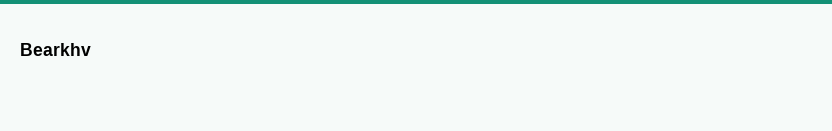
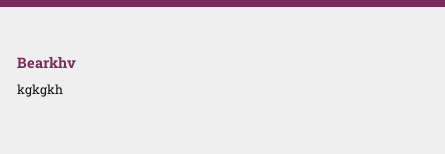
+ kgkgkh

